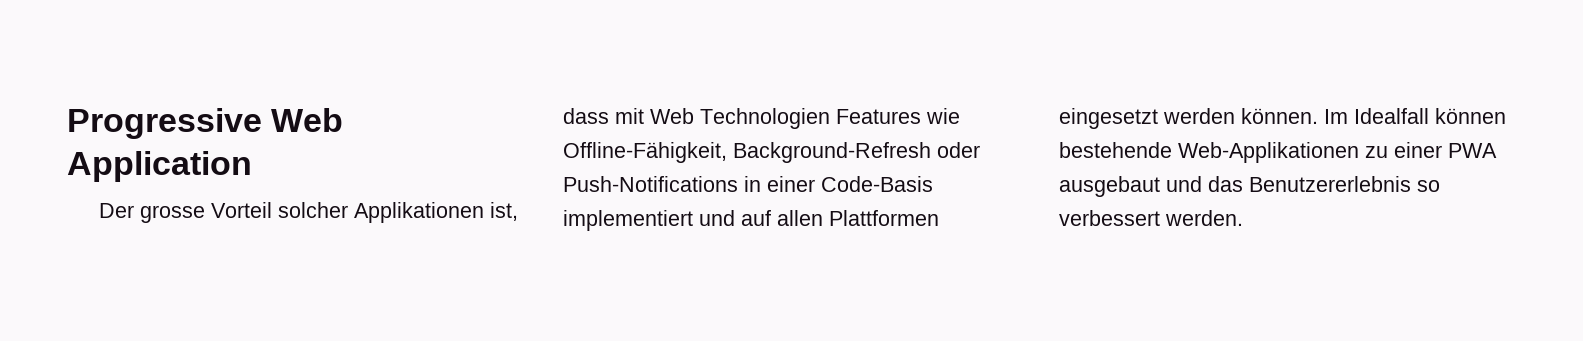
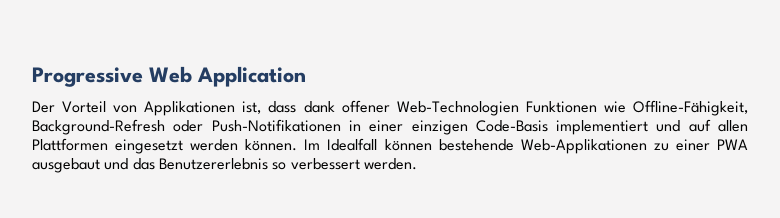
- Der grosse Vorteil solcher Applikationen ist, dass mit Web Technologien Features wie Offline-Fähigkeit, Background-Refresh oder Push-Notifications in einer Code-Basis implementiert und auf allen Plattformen eingesetzt werden können.
+ Der Vorteil von Applikationen ist, dass dank offener Web-Technologien Funktionen wie Offline-Fähigkeit, Background-Refresh oder Push-Notifikationen in einer einzigen Code-Basis implementiert und auf allen Plattformen eingesetzt werden können.

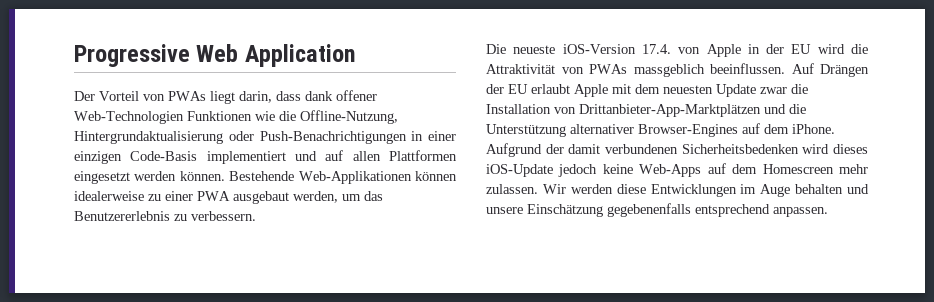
- Der Vorteil von Applikationen ist, dass dank offener Web-Technologien Funktionen wie Offline-Fähigkeit, Background-Refresh oder Push-Notifikationen in einer einzigen Code-Basis implementiert und auf allen Plattformen eingesetzt werden können.
+ Der Vorteil von PWAs liegt darin, dass dank offener Web-Technologien Funktionen wie die Offline-Nutzung, Hintergrundaktualisierung oder Push-Benachrichtigungen in einer einzigen Code-Basis implementiert und auf allen Plattformen eingesetzt werden können.
- Im Idealfall können bestehende Web-Applikationen zu einer PWA ausgebaut und das Benutzererlebnis so verbessert werden.
+ Bestehende Web-Applikationen können idealerweise zu einer PWA ausgebaut werden, um das Benutzererlebnis zu verbessern.
+ Die neueste iOS-Version 17.4. von Apple in der EU wird die Attraktivität von PWAs massgeblich beeinflussen. Auf Drängen der EU erlaubt Apple mit dem neuesten Update zwar die Installation von Drittanbieter-App-Marktplätzen und die Unterstützung alternativer Browser-Engines auf dem iPhone. Aufgrund der damit verbundenen Sicherheitsbedenken wird dieses iOS-Update jedoch keine Web-Apps auf dem Homescreen mehr zulassen. Wir werden diese Entwicklungen im Auge behalten und unsere Einschätzung gegebenenfalls entsprechend anpassen.

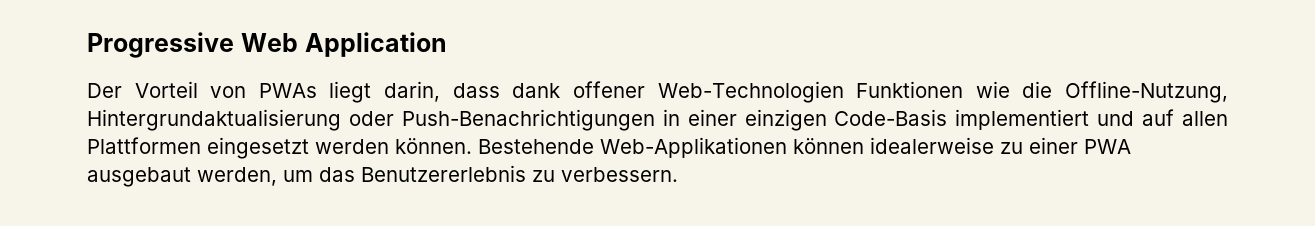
- Die neueste iOS-Version 17.4. von Apple in der EU wird die Attraktivität von PWAs massgeblich beeinflussen. Auf Drängen der EU erlaubt Apple mit dem neuesten Update zwar die Installation von Drittanbieter-App-Marktplätzen und die Unterstützung alternativer Browser-Engines auf dem iPhone. Aufgrund der damit verbundenen Sicherheitsbedenken wird dieses iOS-Update jedoch keine Web-Apps auf dem Homescreen mehr zulassen. Wir werden diese Entwicklungen im Auge behalten und unsere Einschätzung gegebenenfalls entsprechend anpassen.

